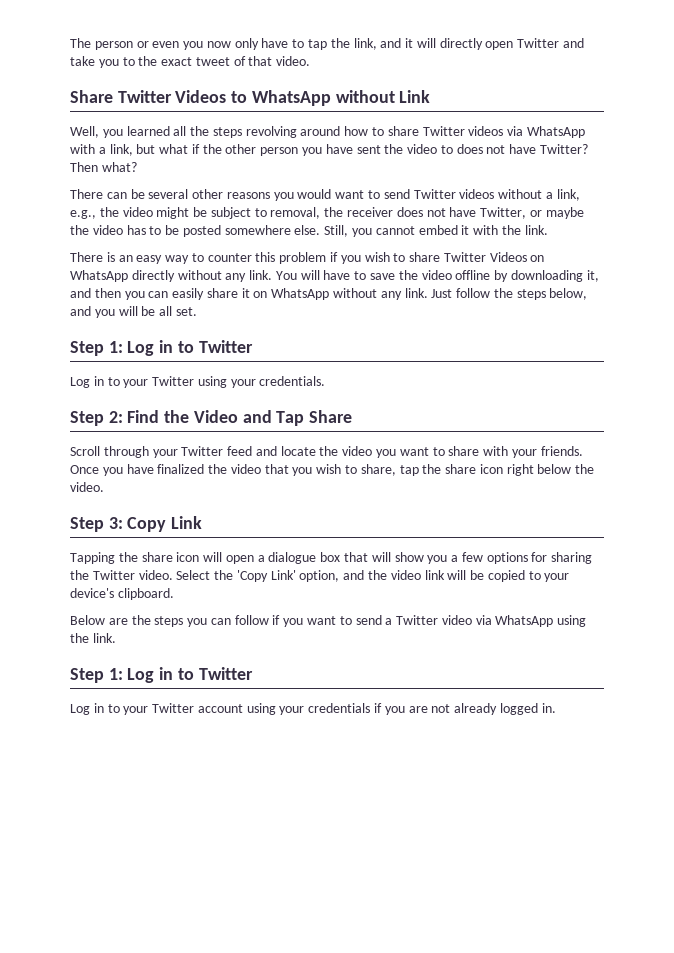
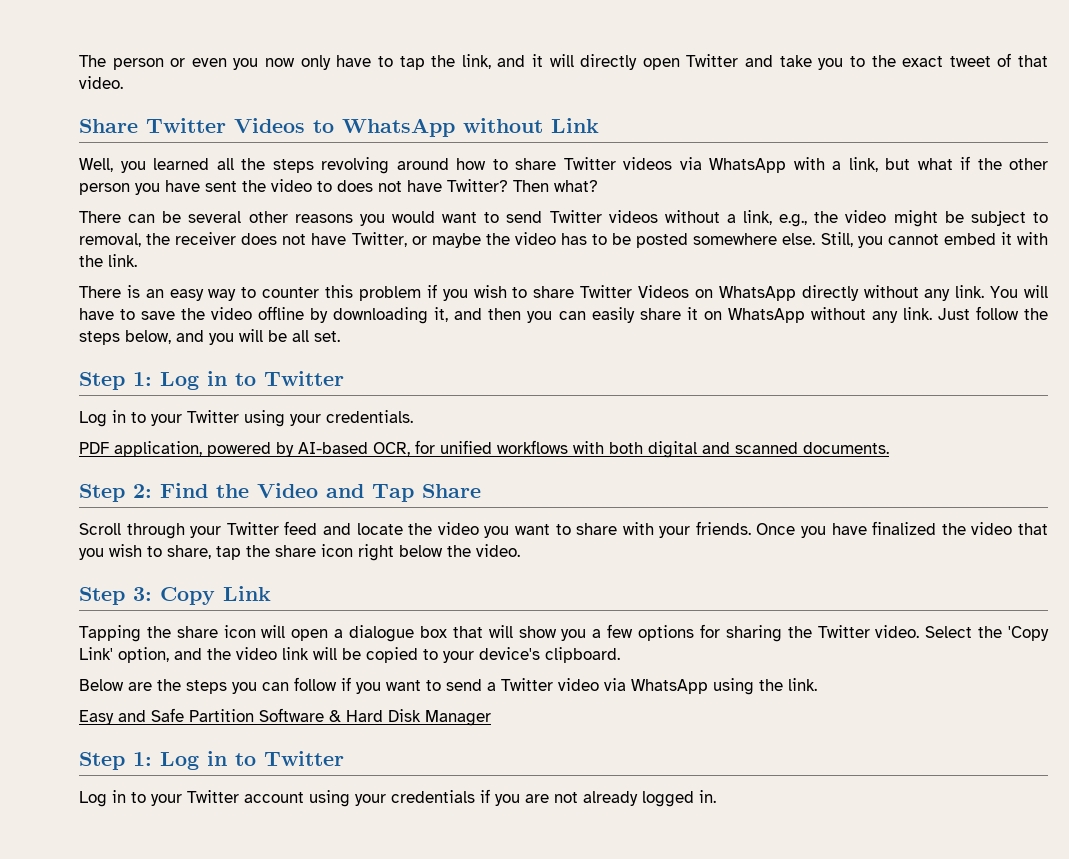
+ PDF application, powered by AI-based OCR, for unified workflows with both digital and scanned documents.
+ Easy and Safe Partition Software & Hard Disk Manager

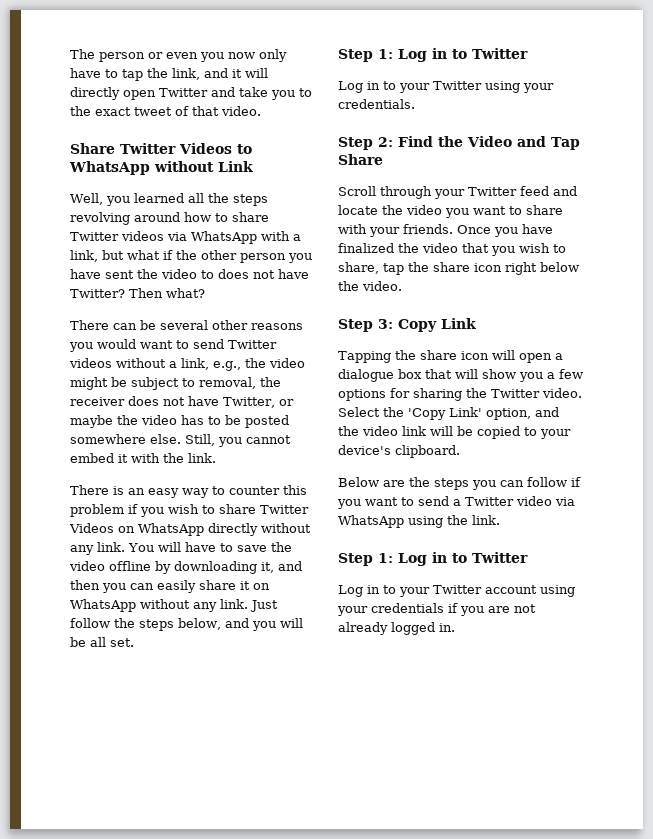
- PDF application, powered by AI-based OCR, for unified workflows with both digital and scanned documents.
- Easy and Safe Partition Software & Hard Disk Manager

